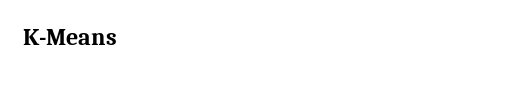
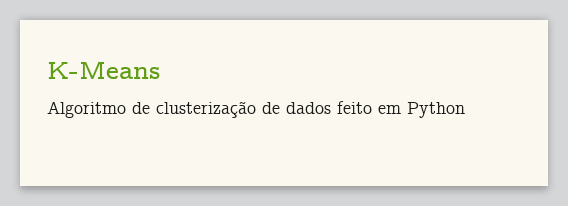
+ Algoritmo de clusterização de dados feito em Python

